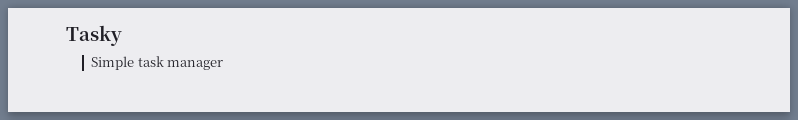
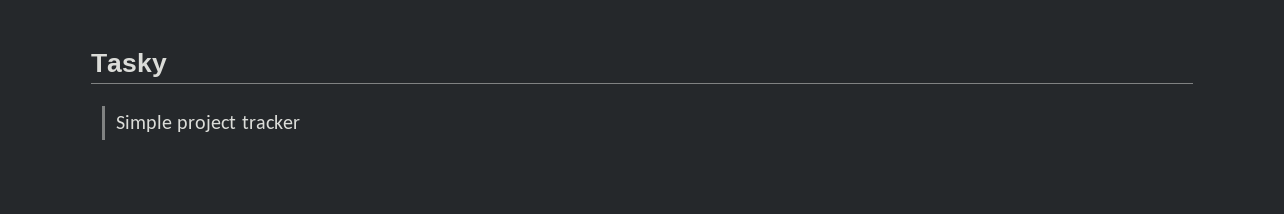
- Simple task manager
+ Simple project tracker

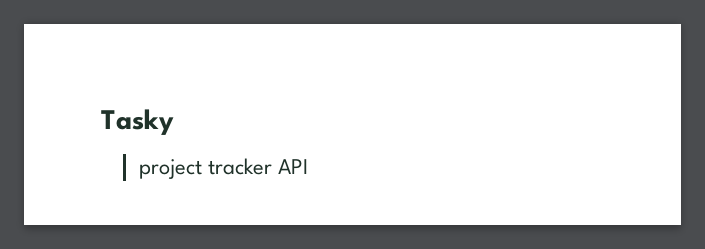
- Simple project tracker
+ project tracker API

